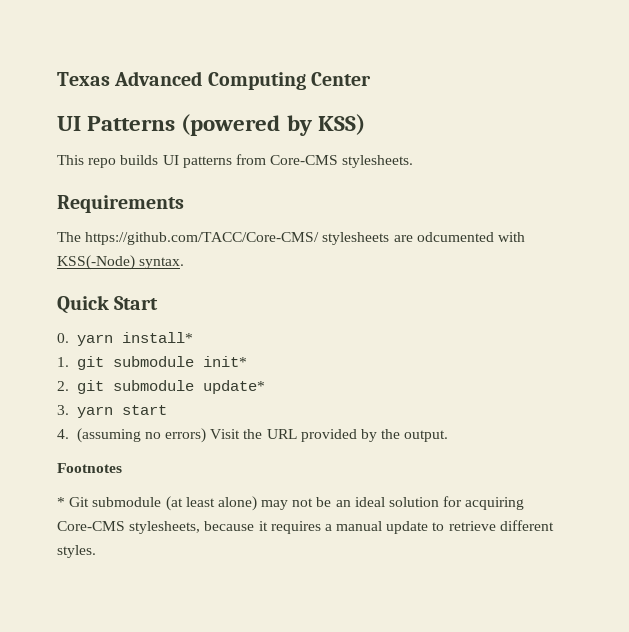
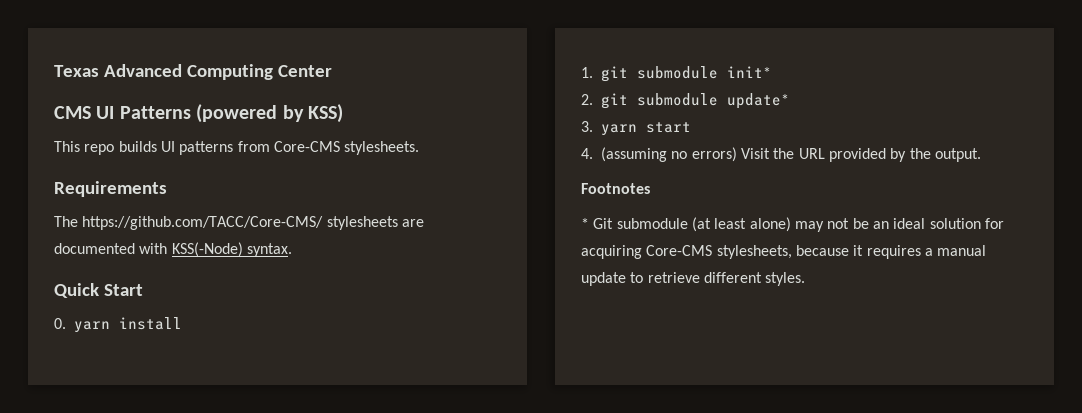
- UI Patterns (powered by KSS)
+ CMS UI Patterns (powered by KSS)
- The https://github.com/TACC/Core-CMS/ stylesheets are odcumented with KSS(-Node) syntax.
+ The https://github.com/TACC/Core-CMS/ stylesheets are documented with KSS(-Node) syntax.
- 0. yarn install*
+ 0. yarn install

